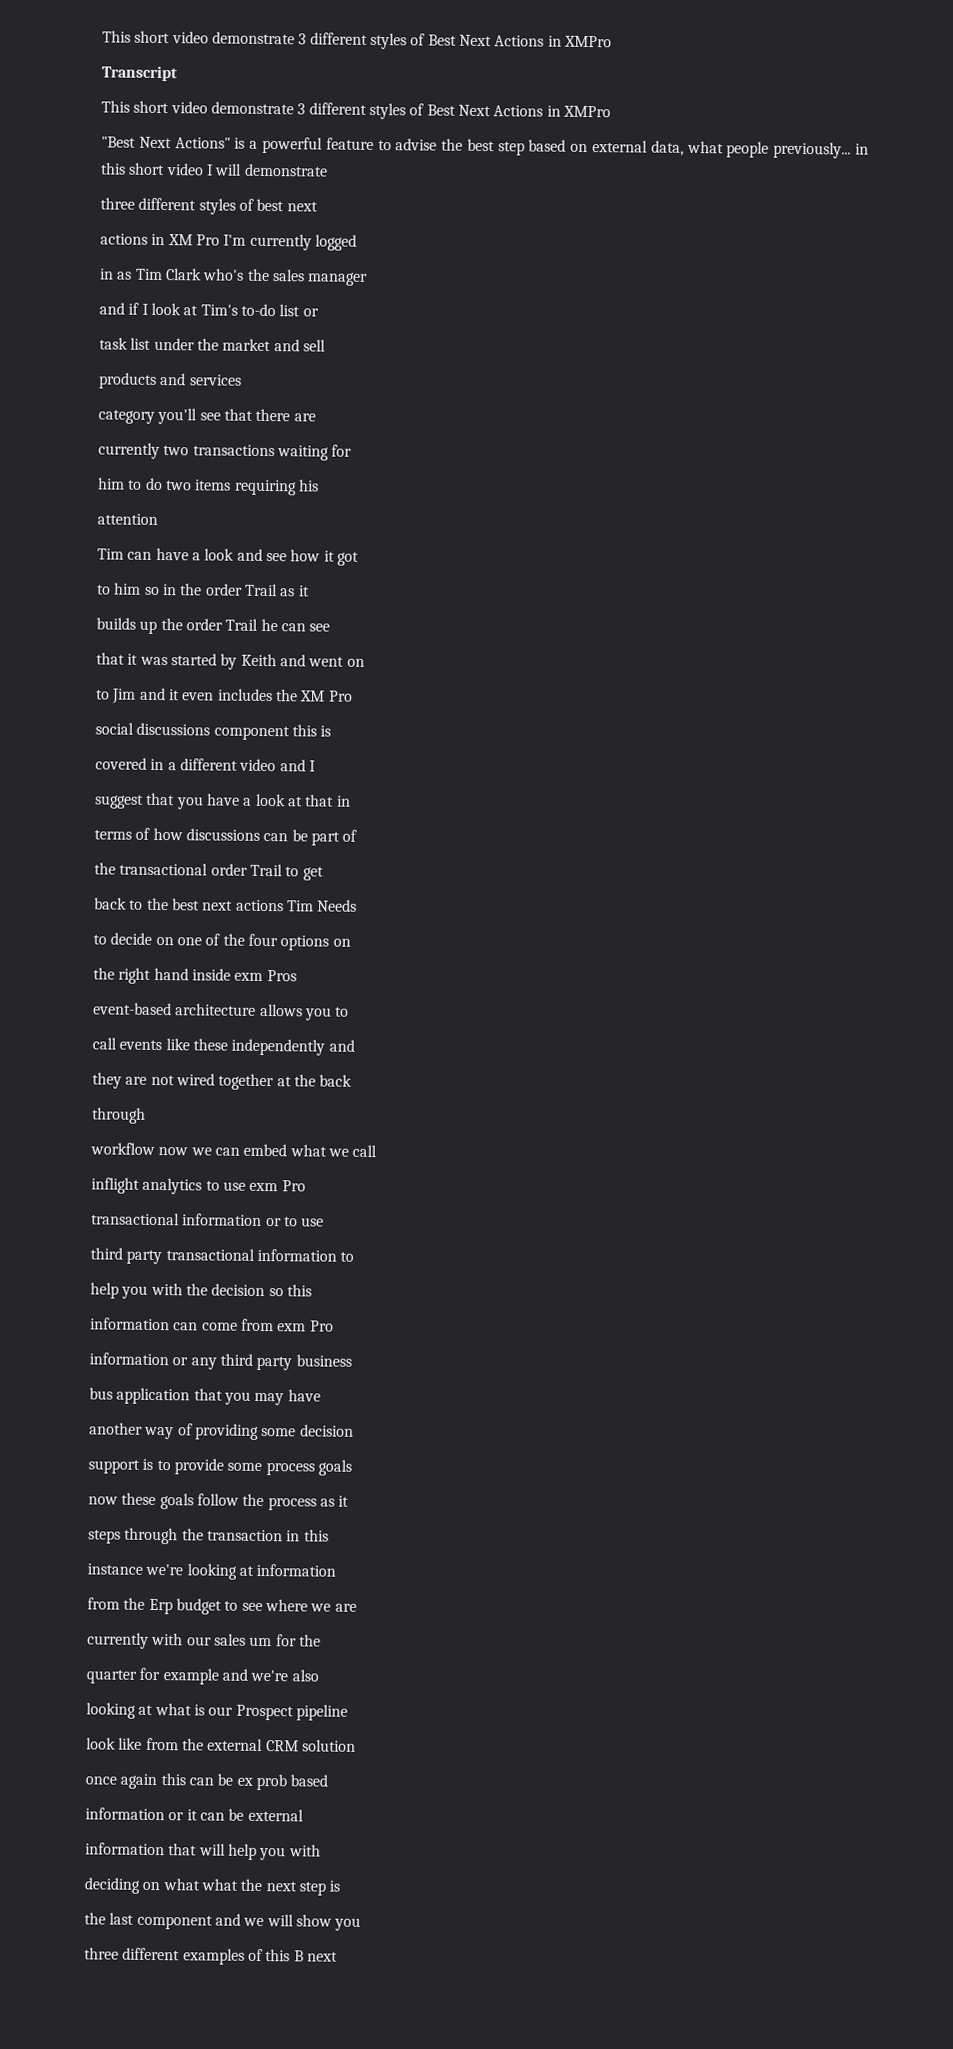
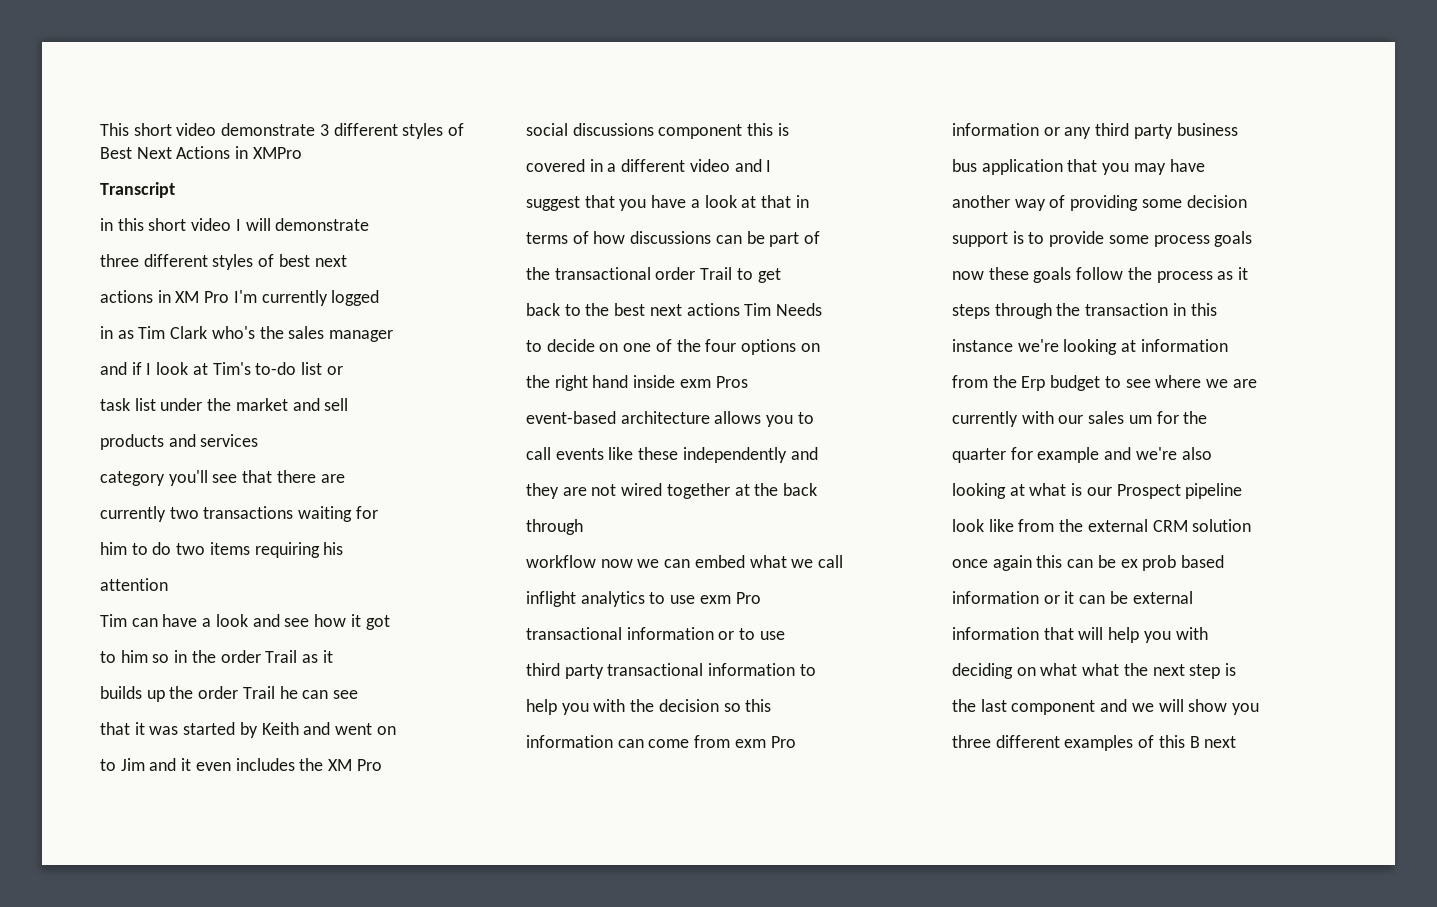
  Transcript
- This short video demonstrate 3 different styles of Best Next Actions in XMPro
- "Best Next Actions" is a powerful feature to advise the best step based on external data, what people previously... in this short video I will demonstrate
+ in this short video I will demonstrate

